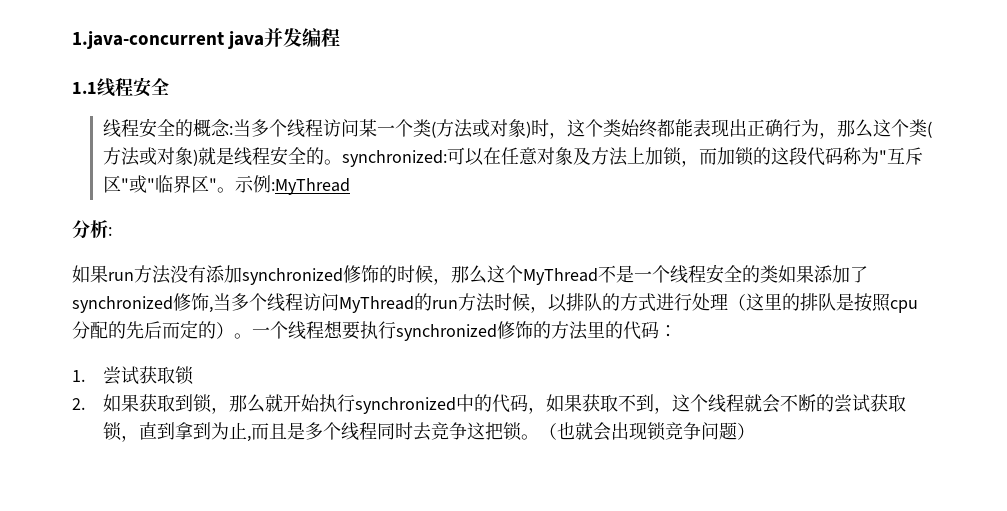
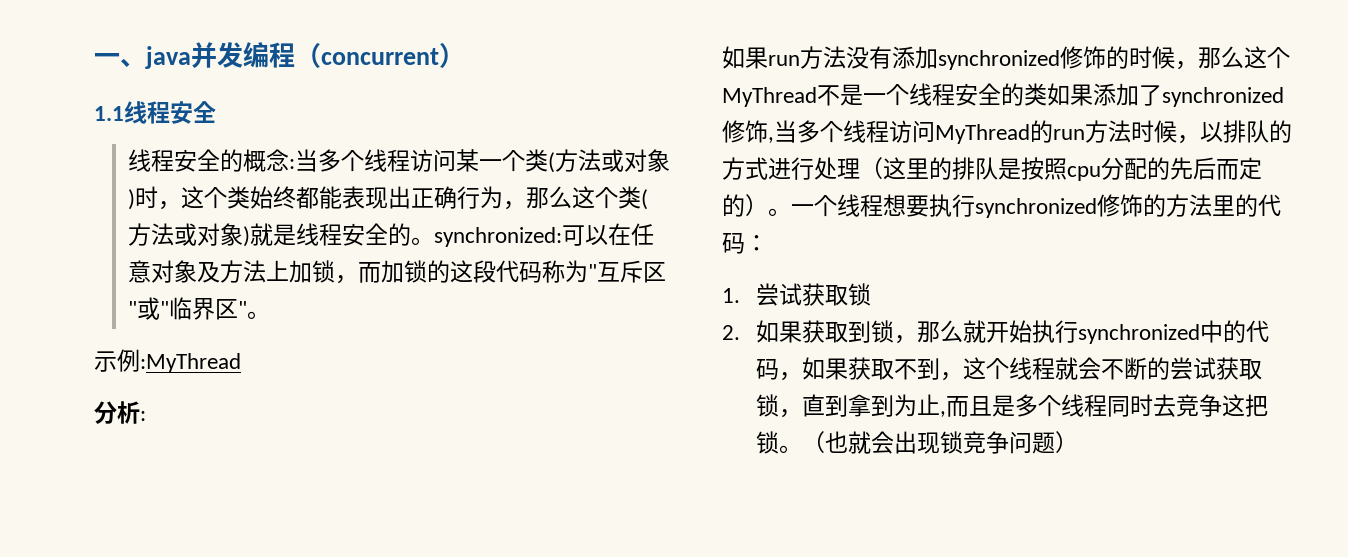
- 1.java-concurrent java并发编程
+ 一、java并发编程（concurrent）
- 线程安全的概念:当多个线程访问某一个类(方法或对象)时，这个类始终都能表现出正确行为，那么这个类(方法或对象)就是线程安全的。synchronized:可以在任意对象及方法上加锁，而加锁的这段代码称为"互斥区"或"临界区"。示例:MyThread
+ 线程安全的概念:当多个线程访问某一个类(方法或对象)时，这个类始终都能表现出正确行为，那么这个类(方法或对象)就是线程安全的。synchronized:可以在任意对象及方法上加锁，而加锁的这段代码称为"互斥区"或"临界区"。
+ 示例:MyThread

